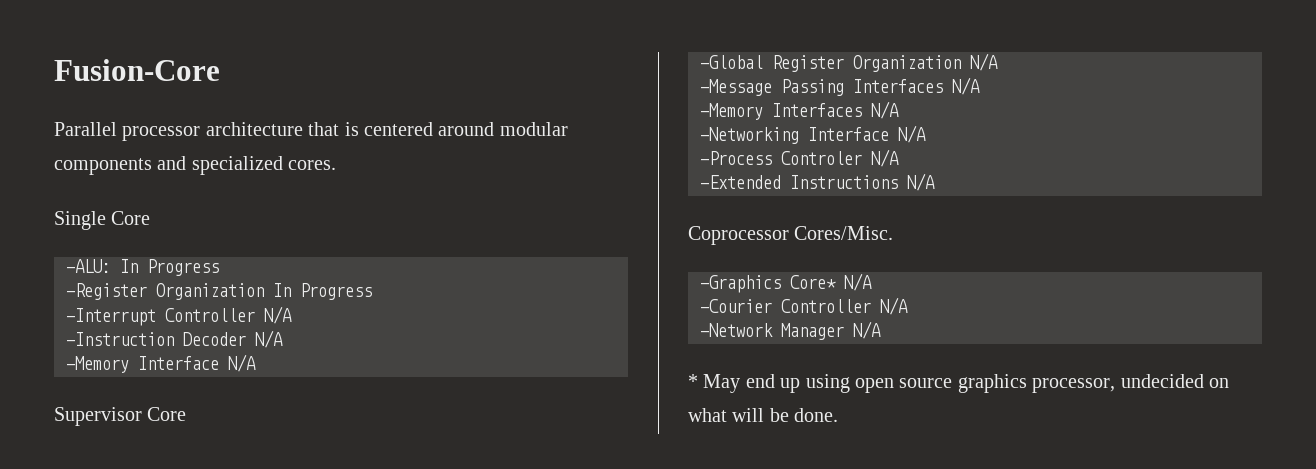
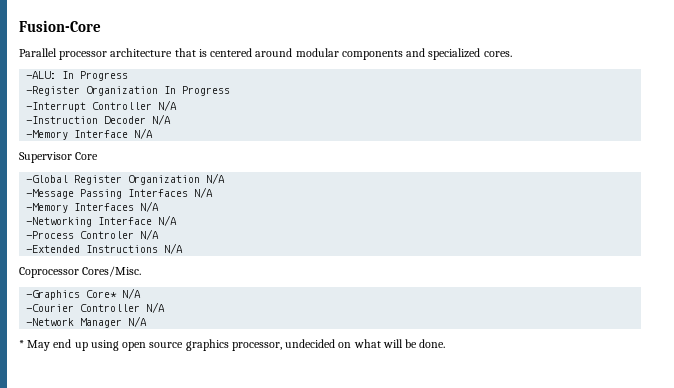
- Single Core

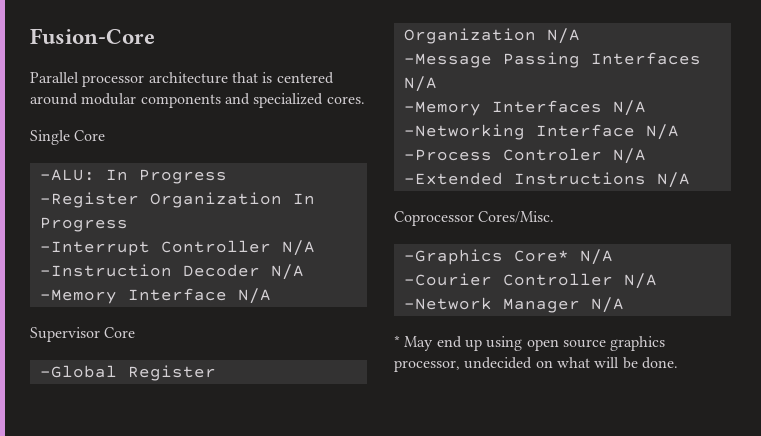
+ Single Core

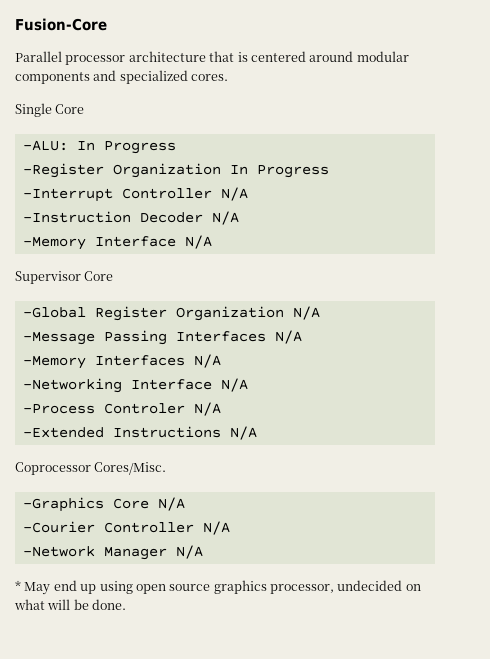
- -Graphics Core* N/A
+ -Graphics Core N/A

